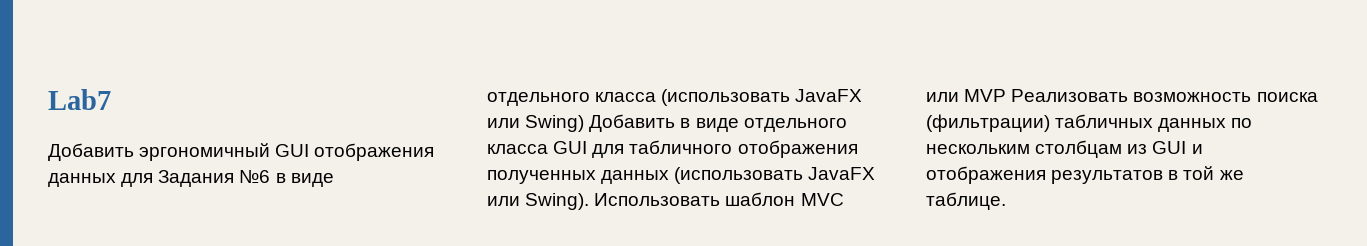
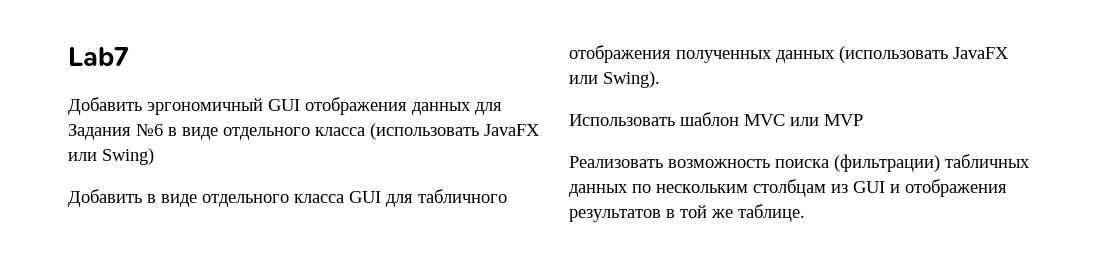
- Добавить эргономичный GUI отображения данных для Задания №6 в виде отдельного класса (использовать JavaFX или Swing) Добавить в виде отдельного класса GUI для табличного отображения полученных данных (использовать JavaFX или Swing). Использовать шаблон MVC или MVP Реализовать возможность поиска (фильтрации) табличных данных по нескольким столбцам из GUI и отображения результатов в той же таблице.
+ Добавить эргономичный GUI отображения данных для Задания №6 в виде отдельного класса (использовать JavaFX или Swing)
+ Добавить в виде отдельного класса GUI для табличного отображения полученных данных (использовать JavaFX или Swing).
+ Использовать шаблон MVC или MVP
+ Реализовать возможность поиска (фильтрации) табличных данных по нескольким столбцам из GUI и отображения результатов в той же таблице.

